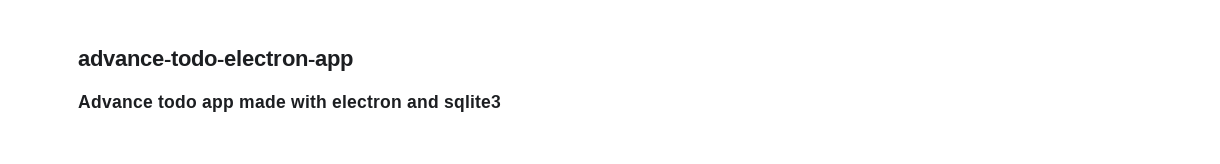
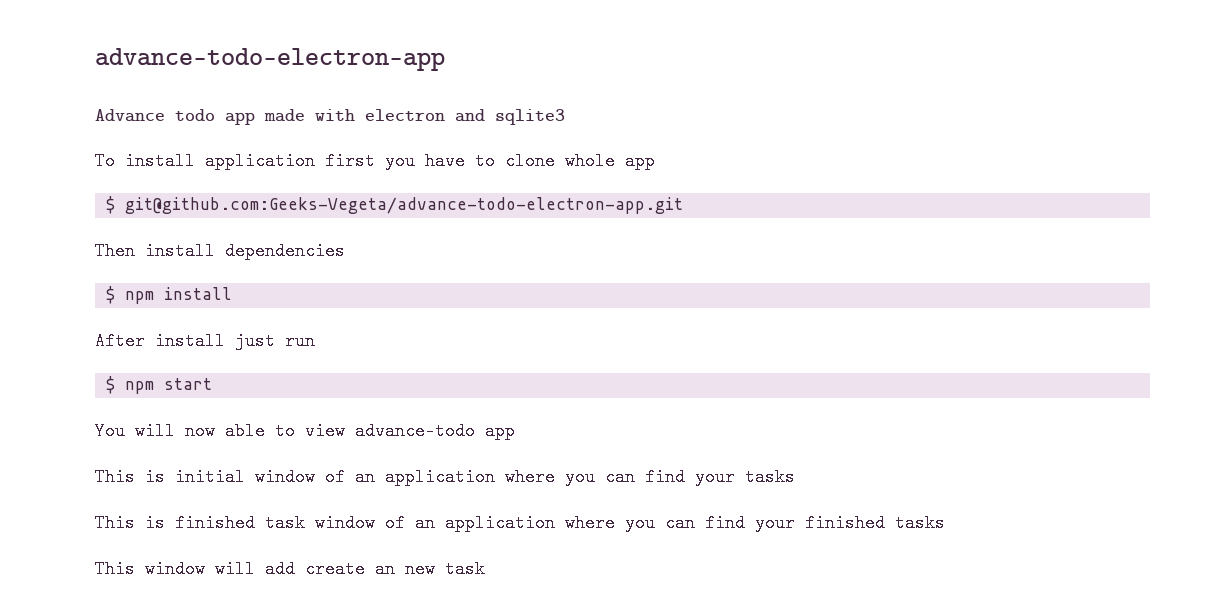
+ To install application first you have to clone whole app
+ $ git@github.com:Geeks-Vegeta/advance-todo-electron-app.git
+ Then install dependencies
+ $ npm install
+ After install just run
+ $ npm start
+ You will now able to view advance-todo app
+ This is initial window of an application where you can find your tasks
+ This is finished task window of an application where you can find your finished tasks
+ This window will add create an new task

